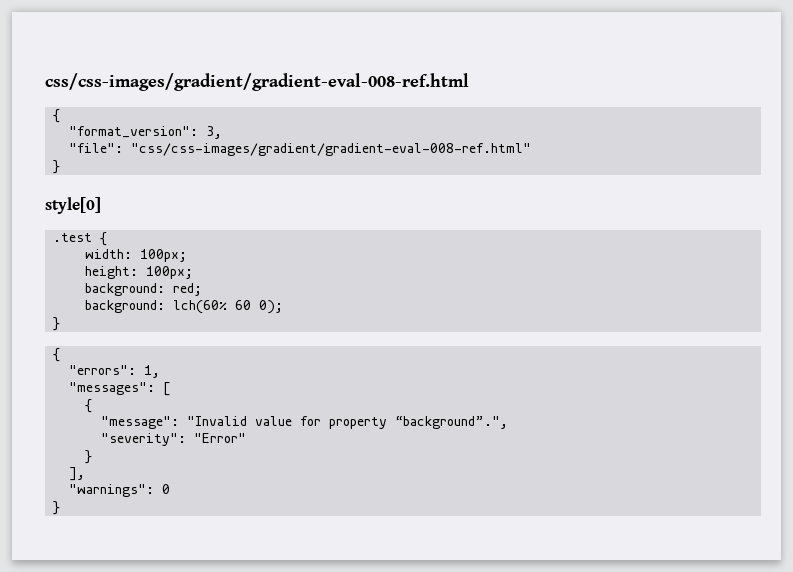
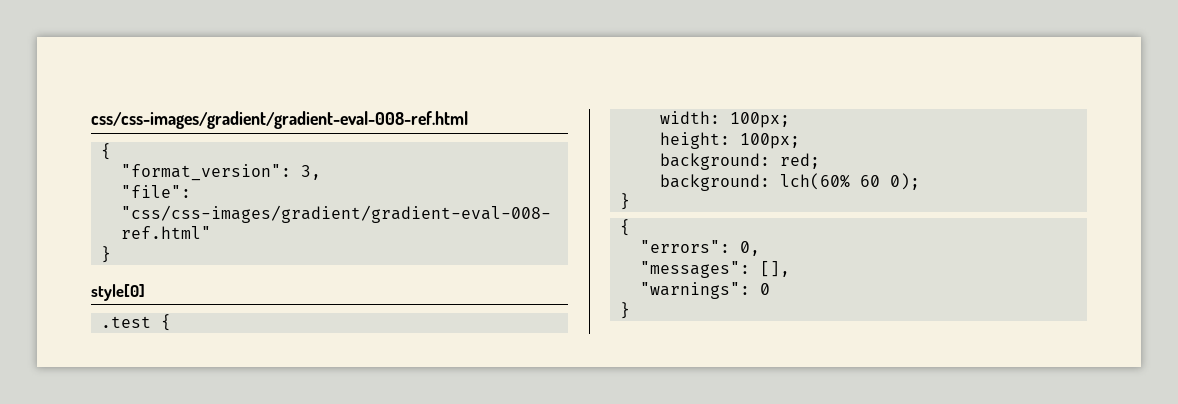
- "errors": 1,
+ "errors": 0,
- "messages": [
- {
- "message": "Invalid value for property “background”.",
- "severity": "Error"
- }
- ],
+ "messages": [],

